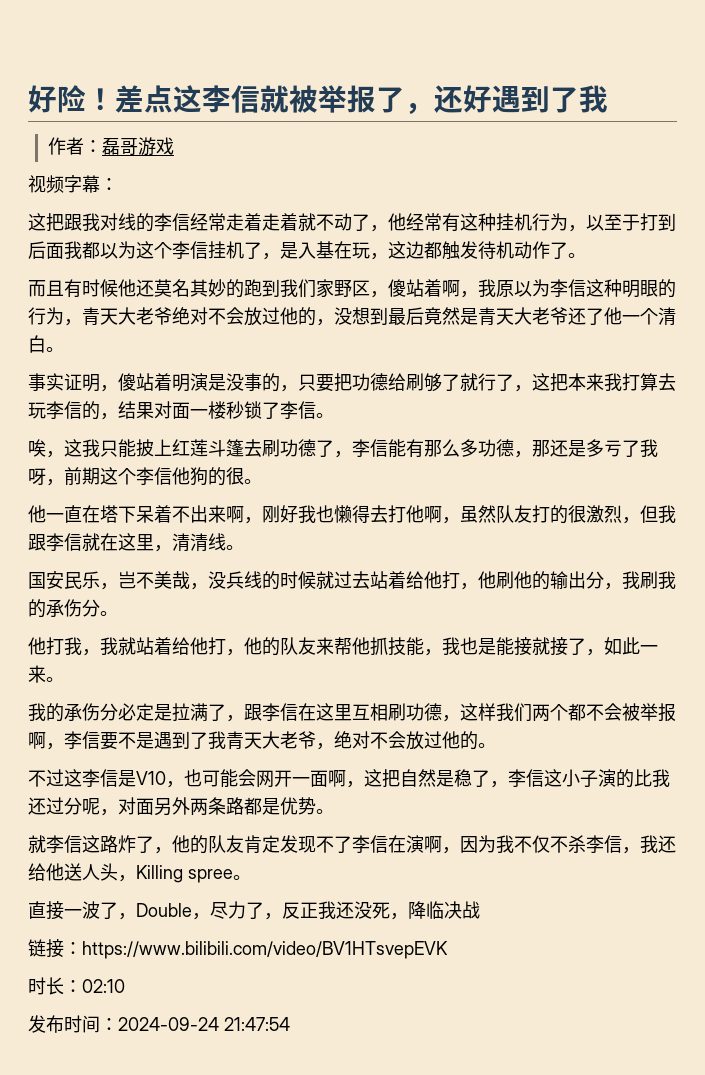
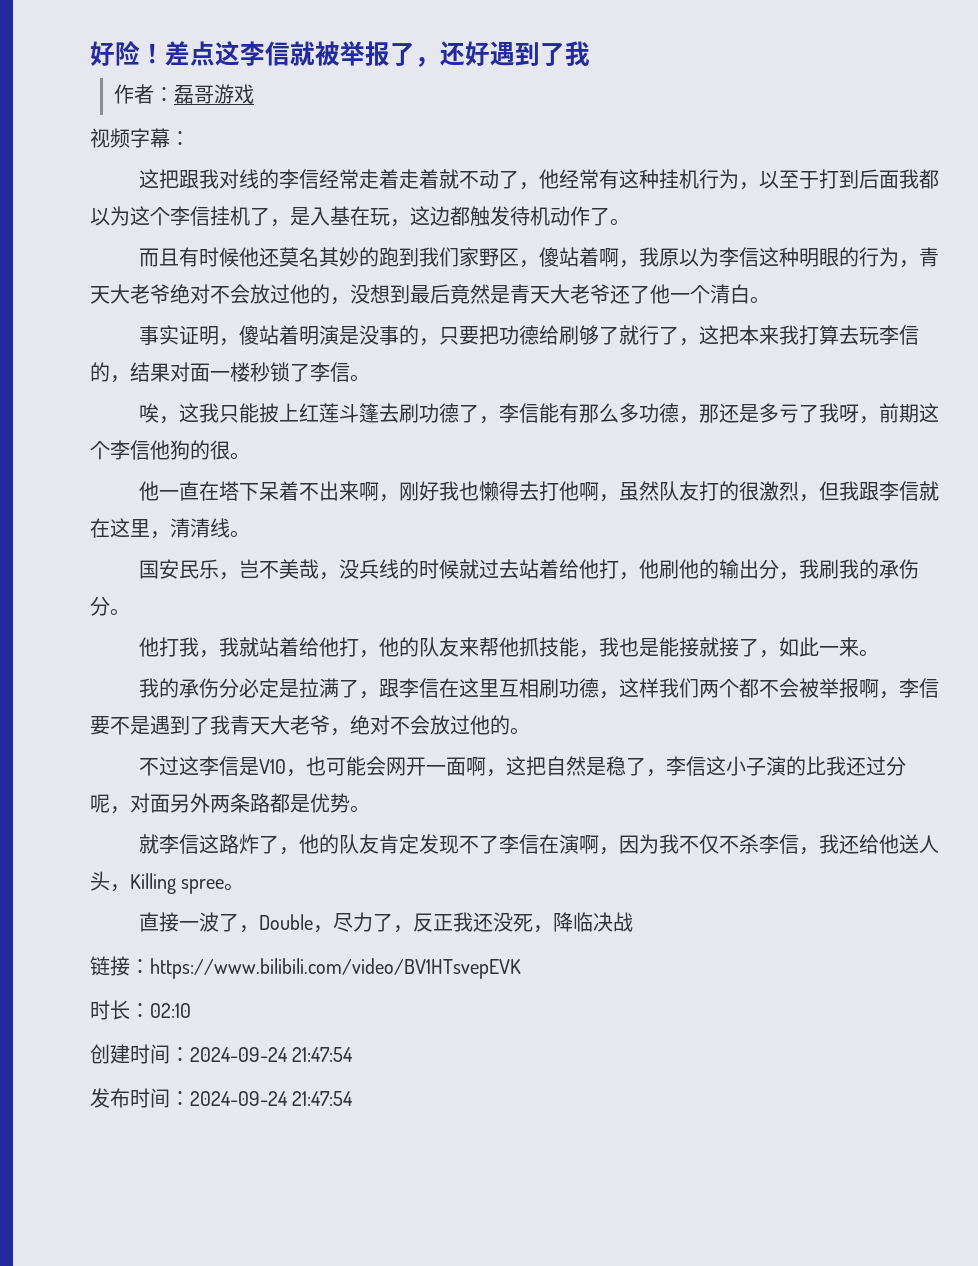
+ 创建时间：2024-09-24 21:47:54

